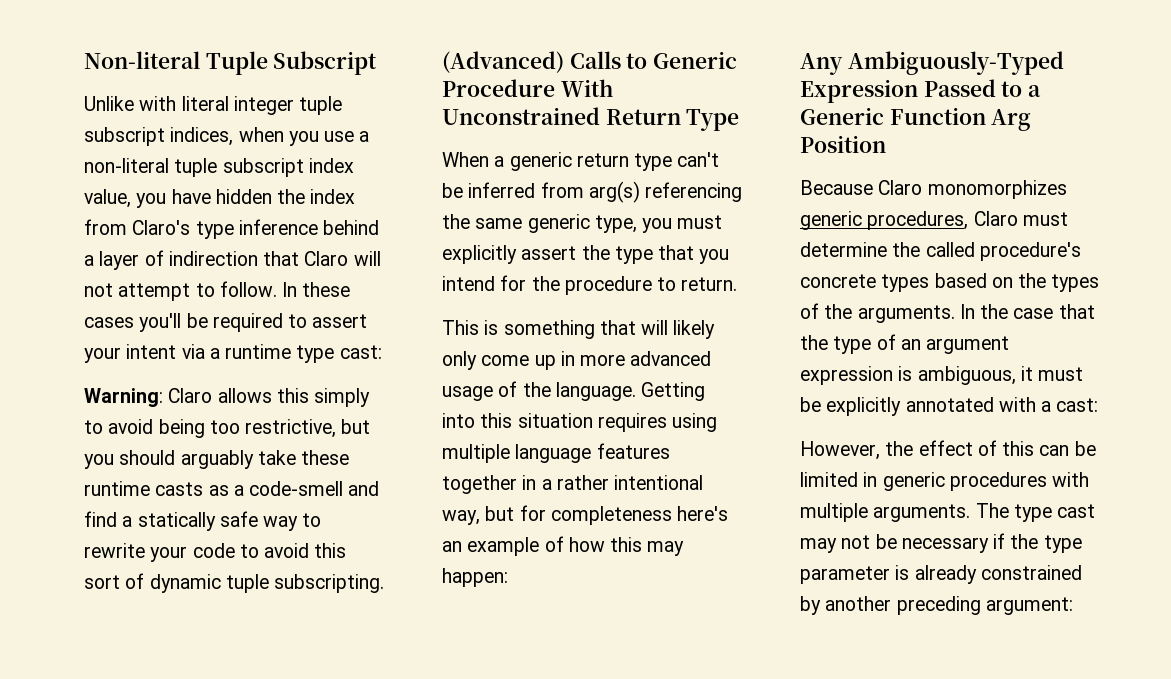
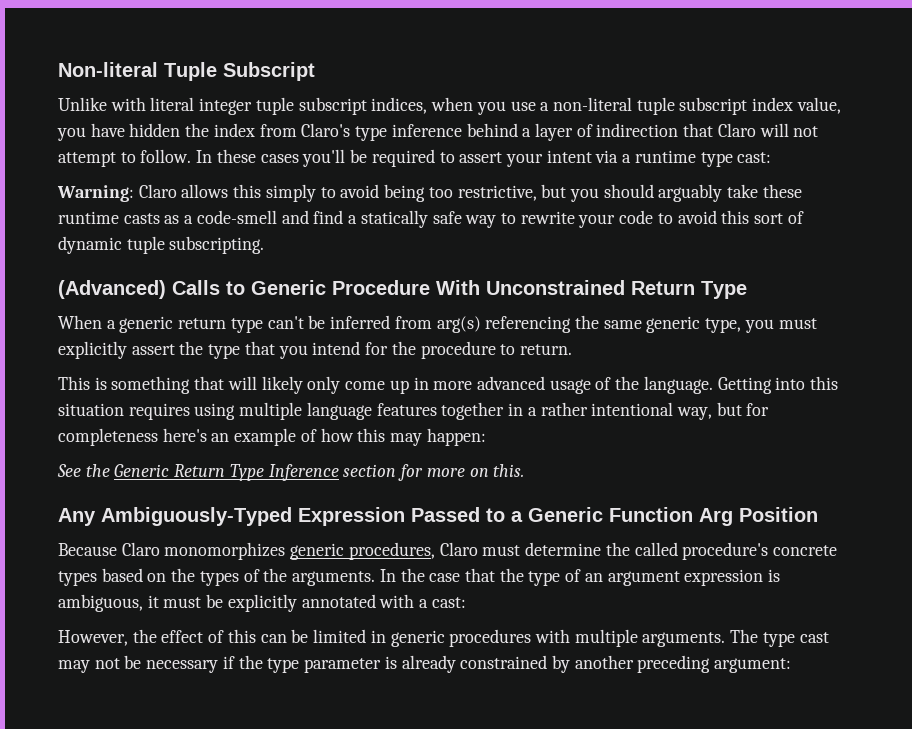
+ See the Generic Return Type Inference section for more on this.

